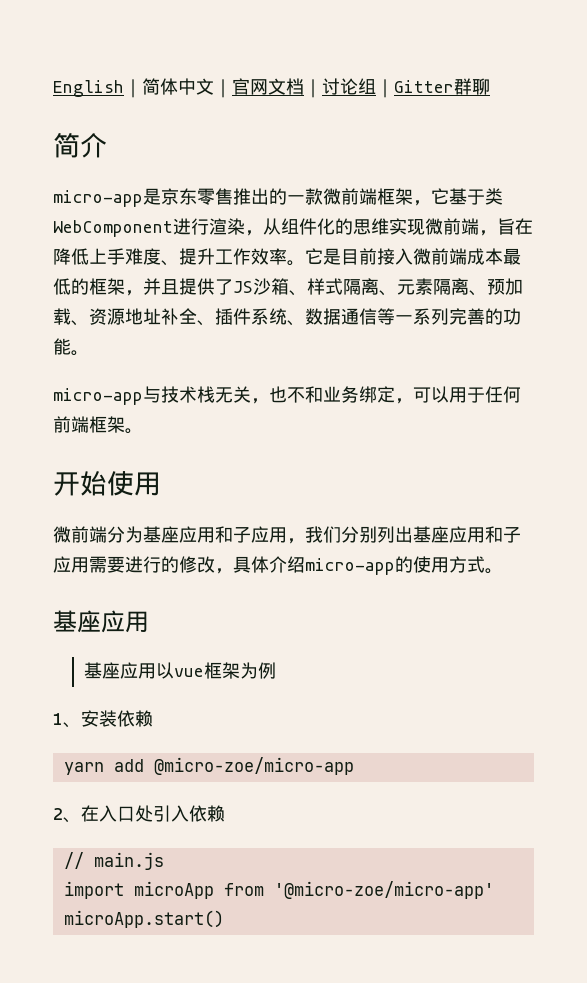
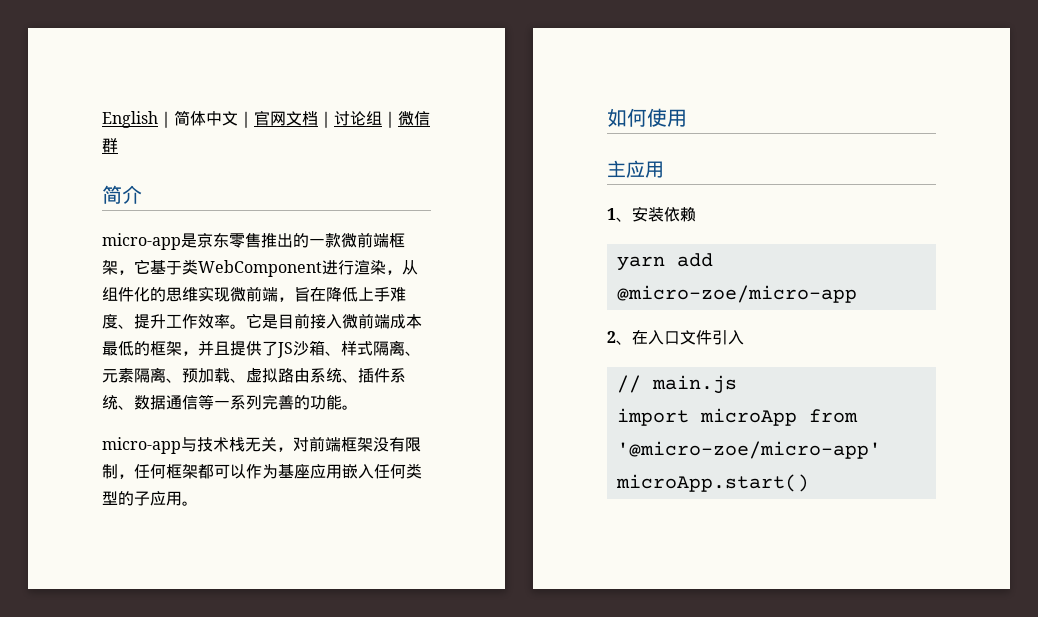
- English｜简体中文｜官网文档｜讨论组｜Gitter群聊
+ English｜简体中文｜官网文档｜讨论组｜微信群
- 它是目前接入微前端成本最低的框架，并且提供了JS沙箱、样式隔离、元素隔离、预加载、资源地址补全、插件系统、数据通信等一系列完善的功能。
+ 它是目前接入微前端成本最低的框架，并且提供了JS沙箱、样式隔离、元素隔离、预加载、虚拟路由系统、插件系统、数据通信等一系列完善的功能。
- micro-app与技术栈无关，也不和业务绑定，可以用于任何前端框架。
- 开始使用
- 微前端分为基座应用和子应用，我们分别列出基座应用和子应用需要进行的修改，具体介绍micro-app的使用方式。
- 基座应用
- 基座应用以vue框架为例
+ micro-app与技术栈无关，对前端框架没有限制，任何框架都可以作为基座应用嵌入任何类型的子应用。
+ 如何使用
+ 主应用
- 2、在入口处引入依赖
+ 2、在入口文件引入

